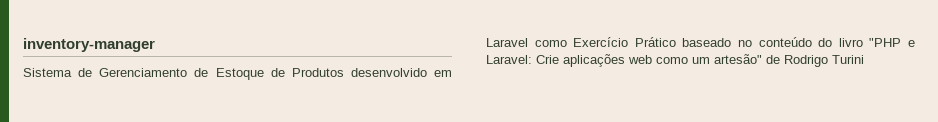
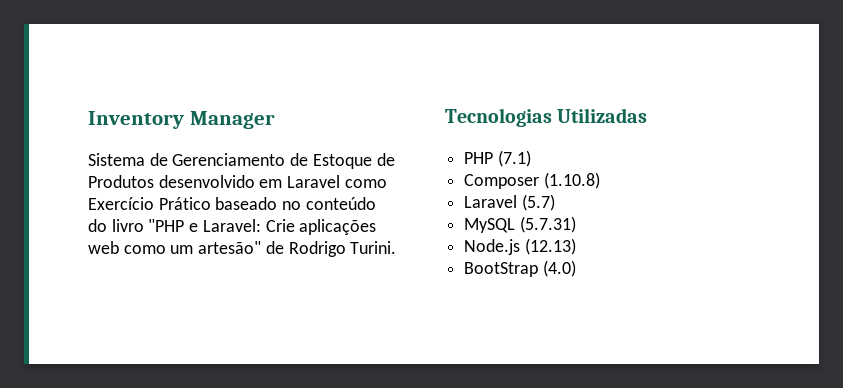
- inventory-manager
+ Inventory Manager
- Sistema de Gerenciamento de Estoque de Produtos desenvolvido em Laravel como Exercício Prático baseado no conteúdo do livro "PHP e Laravel: Crie aplicações web como um artesão" de Rodrigo Turini
+ Sistema de Gerenciamento de Estoque de Produtos desenvolvido em Laravel como Exercício Prático baseado no conteúdo do livro "PHP e Laravel: Crie aplicações web como um artesão" de Rodrigo Turini.
+ Tecnologias Utilizadas
+ PHP (7.1)
+ Composer (1.10.8)
+ Laravel (5.7)
+ MySQL (5.7.31)
+ Node.js (12.13)
+ BootStrap (4.0)

